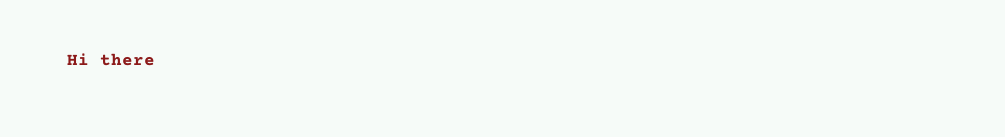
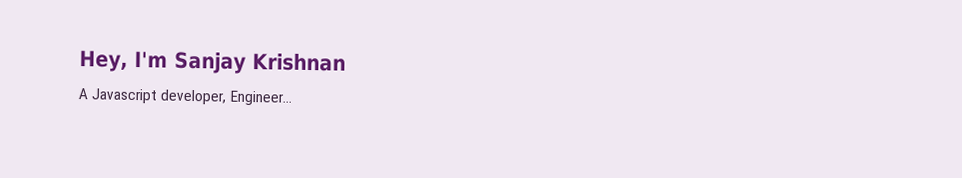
- Hi there
+ Hey, I'm Sanjay Krishnan
+ A Javascript developer, Engineer...

